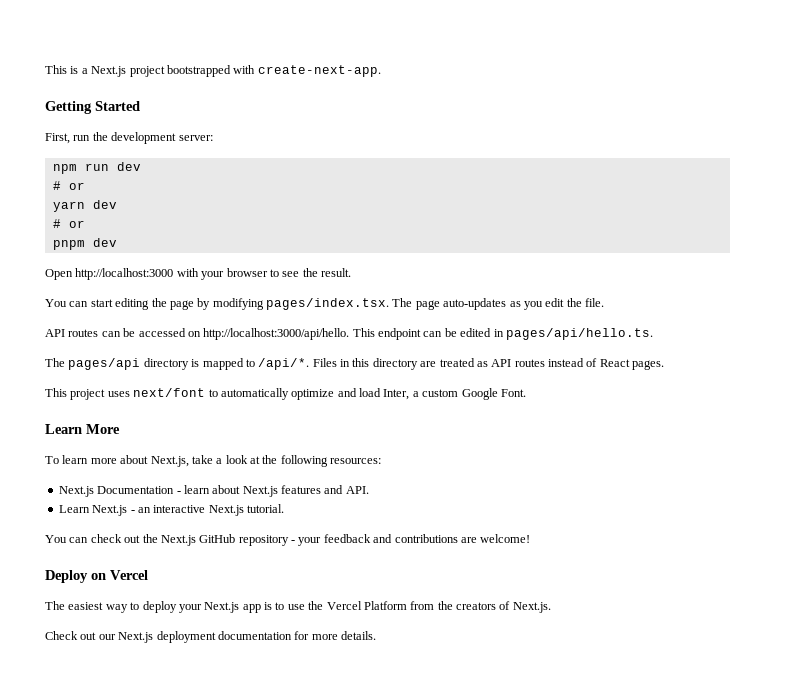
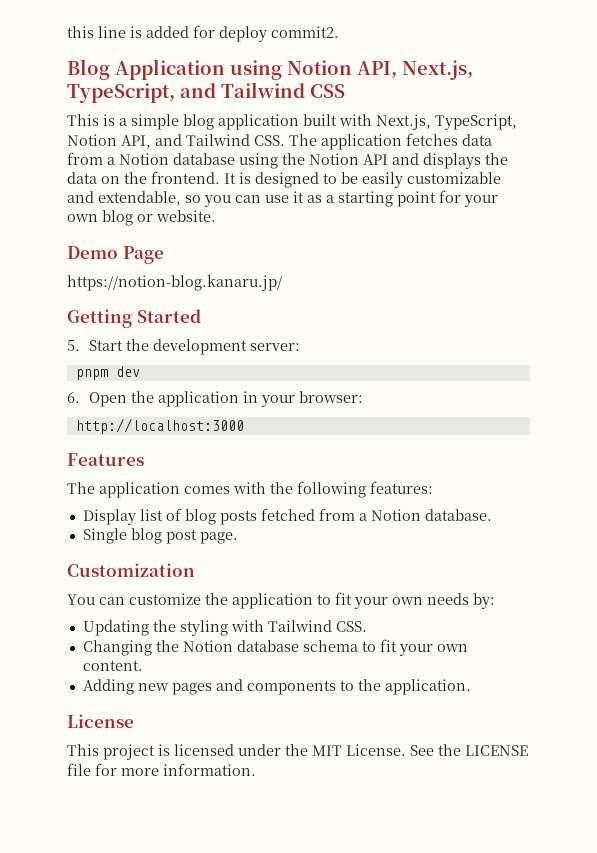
- This is a Next.js project bootstrapped with create-next-app.
+ this line is added for deploy commit2.
+ Blog Application using Notion API, Next.js, TypeScript, and Tailwind CSS
+ This is a simple blog application built with Next.js, TypeScript, Notion API, and Tailwind CSS. The application fetches data from a Notion database using the Notion API and displays the data on the frontend. It is designed to be easily customizable and extendable, so you can use it as a starting point for your own blog or website.
+ Demo Page
+ https://notion-blog.kanaru.jp/
- First, run the development server:
+ 5. Start the development server:
- npm run dev
- # or
- yarn dev
- # or
  pnpm dev
- Open http://localhost:3000 with your browser to see the result.
- You can start editing the page by modifying pages/index.tsx. The page auto-updates as you edit the file.
- API routes can be accessed on http://localhost:3000/api/hello. This endpoint can be edited in pages/api/hello.ts.
- The pages/api directory is mapped to /api/*. Files in this directory are treated as API routes instead of React pages.
- This project uses next/font to automatically optimize and load Inter, a custom Google Font.
- Learn More
- To learn more about Next.js, take a look at the following resources:
- Next.js Documentation - learn about Next.js features and API.
- Learn Next.js - an interactive Next.js tutorial.
- You can check out the Next.js GitHub repository - your feedback and contributions are welcome!
- Deploy on Vercel
- The easiest way to deploy your Next.js app is to use the Vercel Platform from the creators of Next.js.
- Check out our Next.js deployment documentation for more details.
+ 6. Open the application in your browser:
+ http://localhost:3000
+ Features
+ The application comes with the following features:
+ Display list of blog posts fetched from a Notion database.
+ Single blog post page.
+ Customization
+ You can customize the application to fit your own needs by:
+ Updating the styling with Tailwind CSS.
+ Changing the Notion database schema to fit your own content.
+ Adding new pages and components to the application.
+ License
+ This project is licensed under the MIT License. See the LICENSE file for more information.

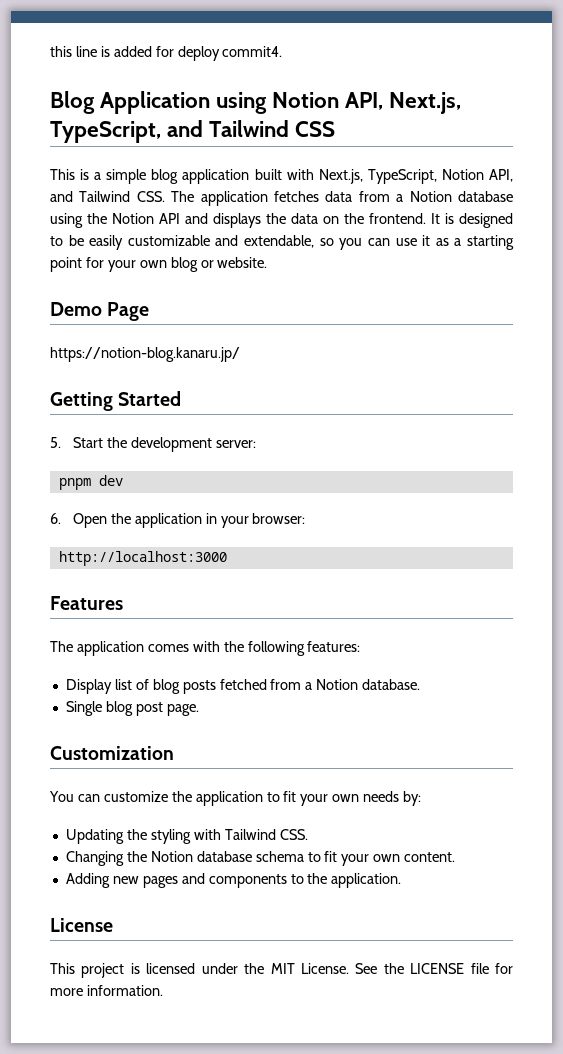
- this line is added for deploy commit2.
+ this line is added for deploy commit4.

